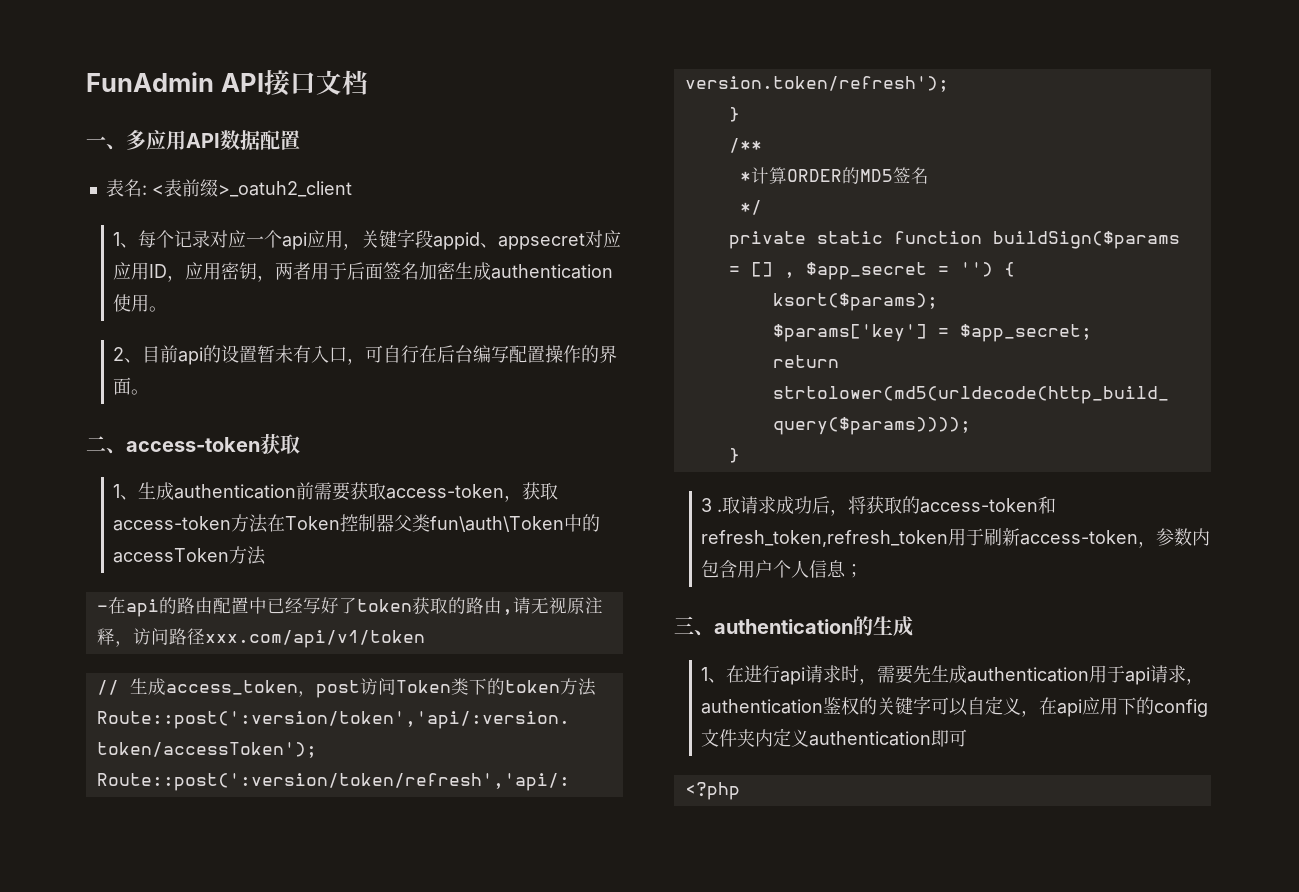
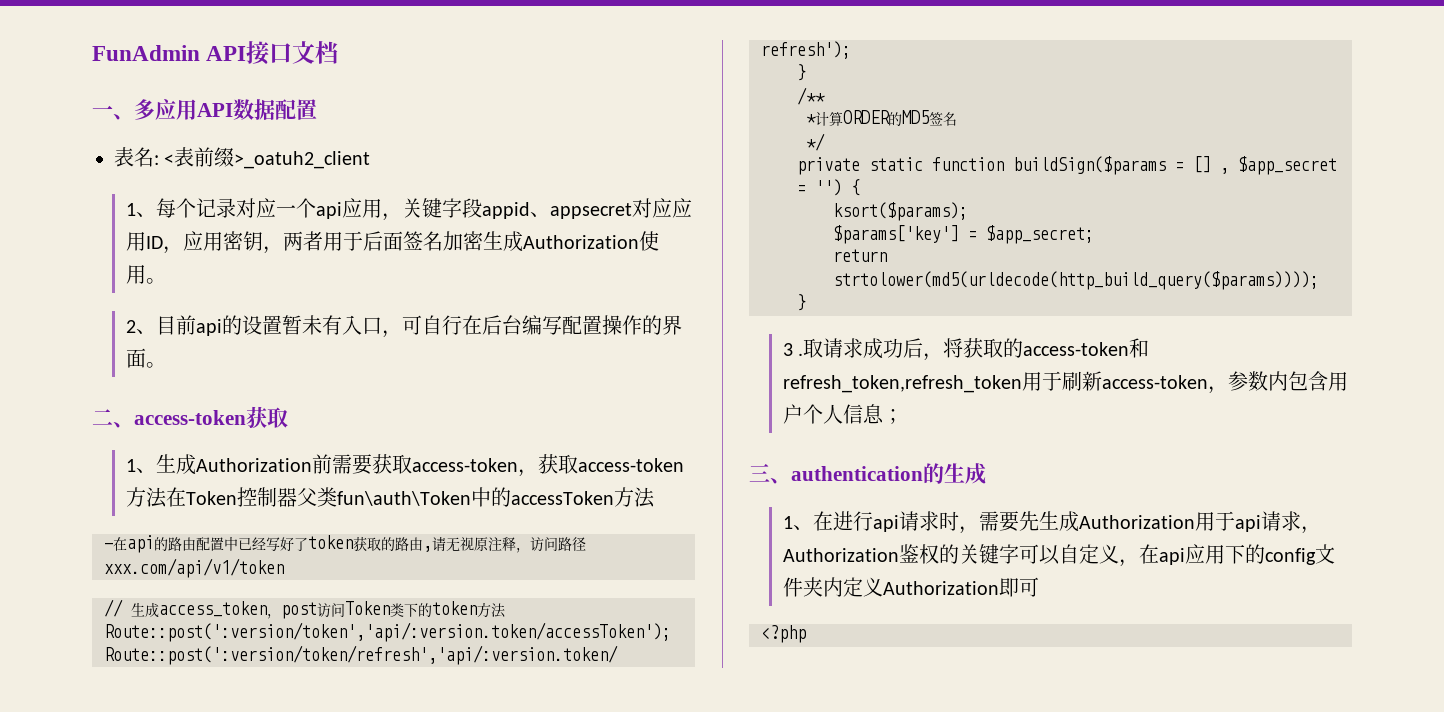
- 1、每个记录对应一个api应用，关键字段appid、appsecret对应应用ID，应用密钥，两者用于后面签名加密生成authentication使用。
+ 1、每个记录对应一个api应用，关键字段appid、appsecret对应应用ID，应用密钥，两者用于后面签名加密生成Authorization使用。
- 1、生成authentication前需要获取access-token，获取access-token方法在Token控制器父类fun\auth\Token中的accessToken方法
+ 1、生成Authorization前需要获取access-token，获取access-token方法在Token控制器父类fun\auth\Token中的accessToken方法
- 1、在进行api请求时，需要先生成authentication用于api请求，authentication鉴权的关键字可以自定义，在api应用下的config文件夹内定义authentication即可
+ 1、在进行api请求时，需要先生成Authorization用于api请求，Authorization鉴权的关键字可以自定义，在api应用下的config文件夹内定义Authorization即可

